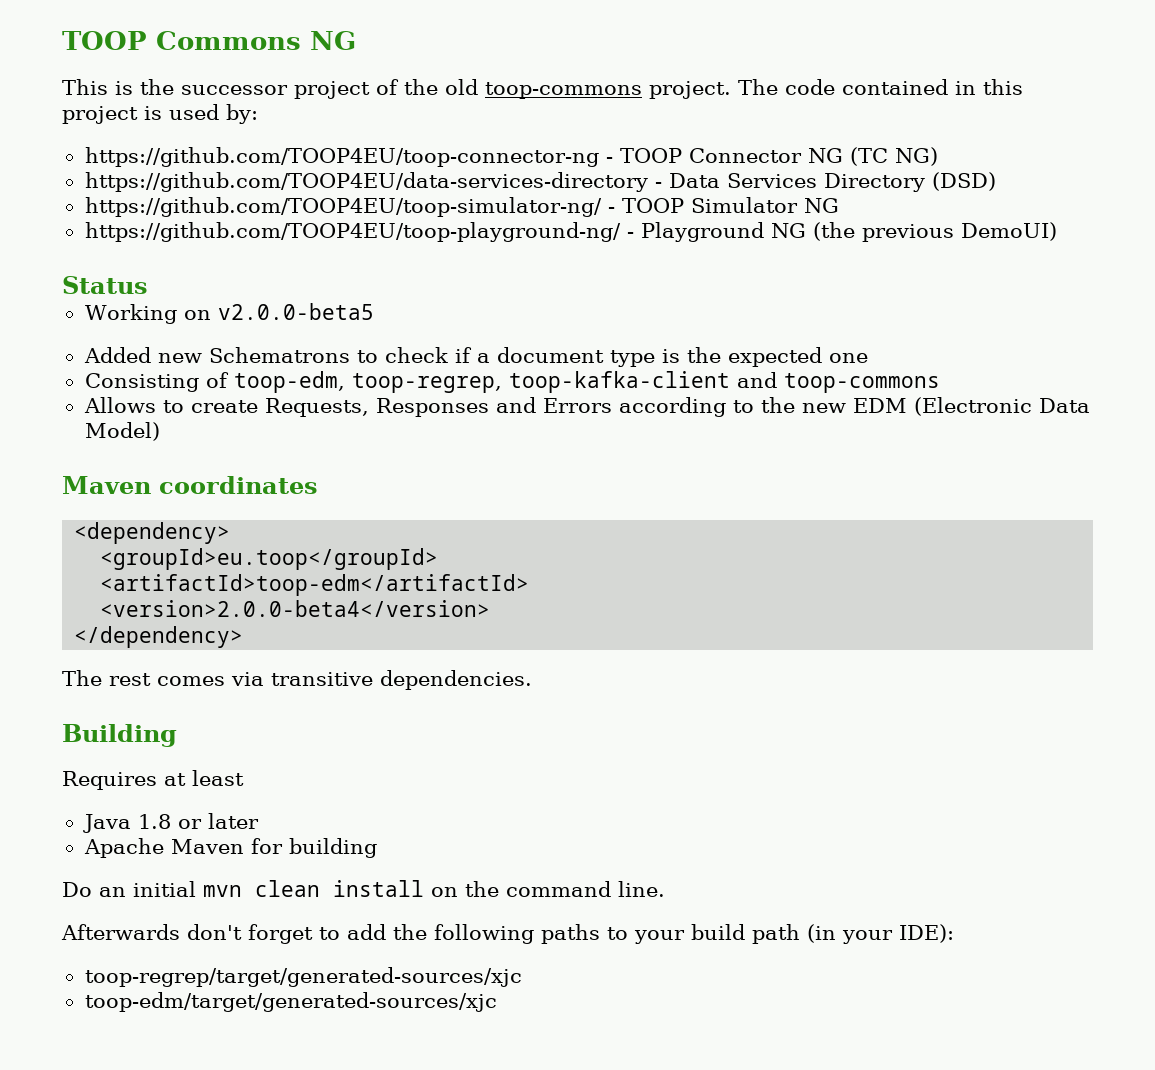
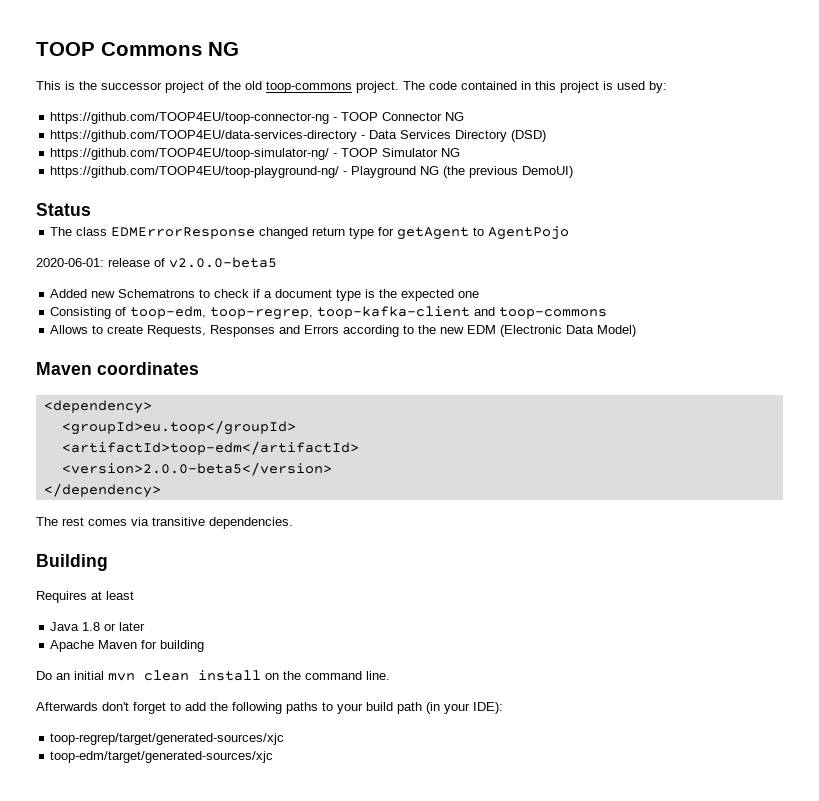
- https://github.com/TOOP4EU/toop-connector-ng - TOOP Connector NG (TC NG)
+ https://github.com/TOOP4EU/toop-connector-ng - TOOP Connector NG
- Working on v2.0.0-beta5
+ The class EDMErrorResponse changed return type for getAgent to AgentPojo
+ 2020-06-01: release of v2.0.0-beta5
- <version>2.0.0-beta4</version>
+ <version>2.0.0-beta5</version>

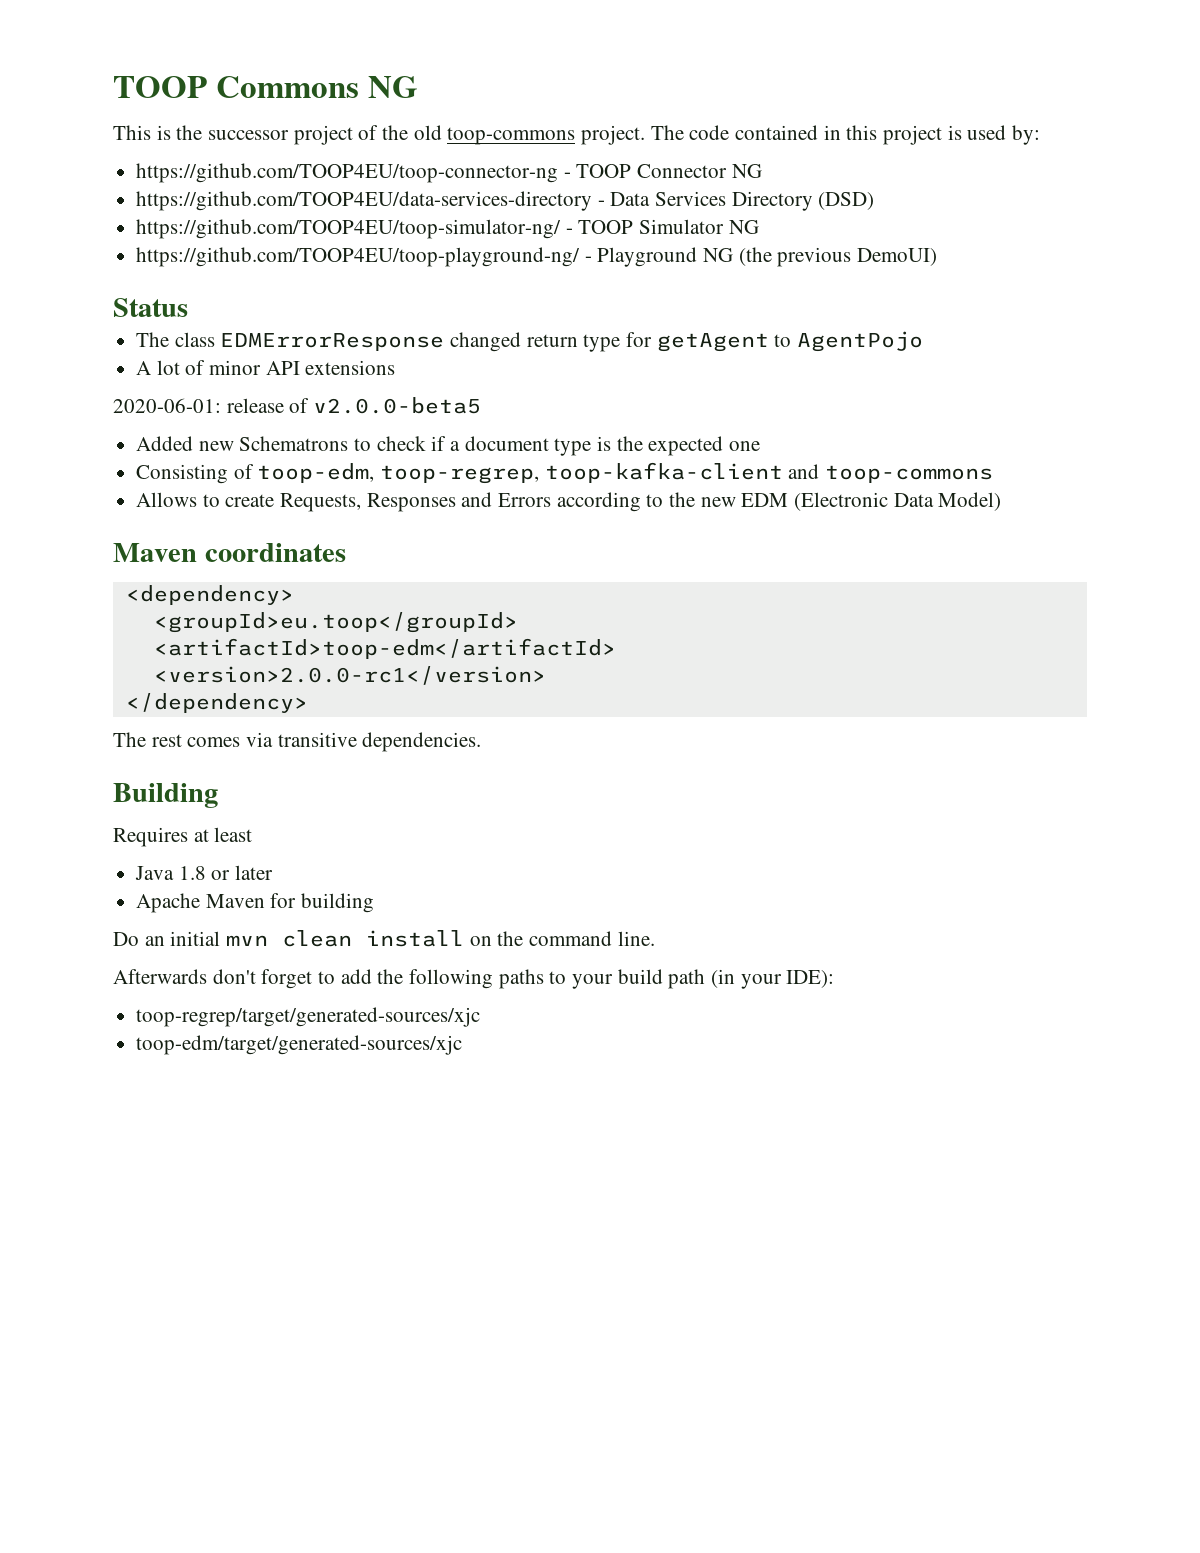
+ A lot of minor API extensions
- <version>2.0.0-beta5</version>
+ <version>2.0.0-rc1</version>

